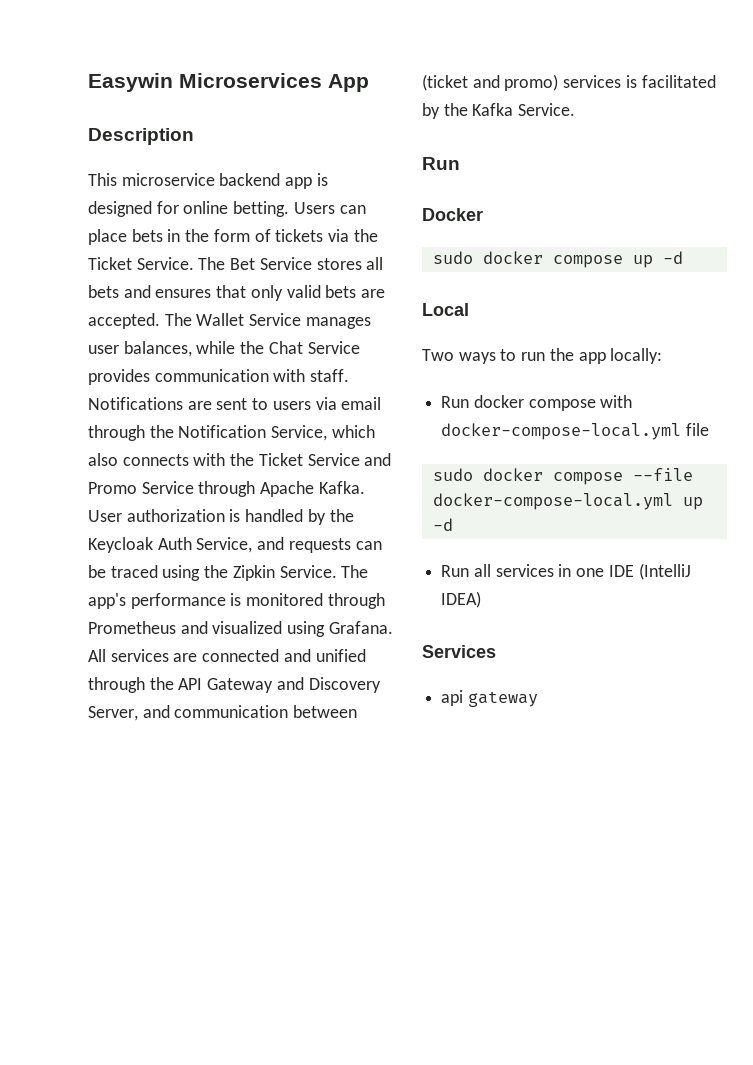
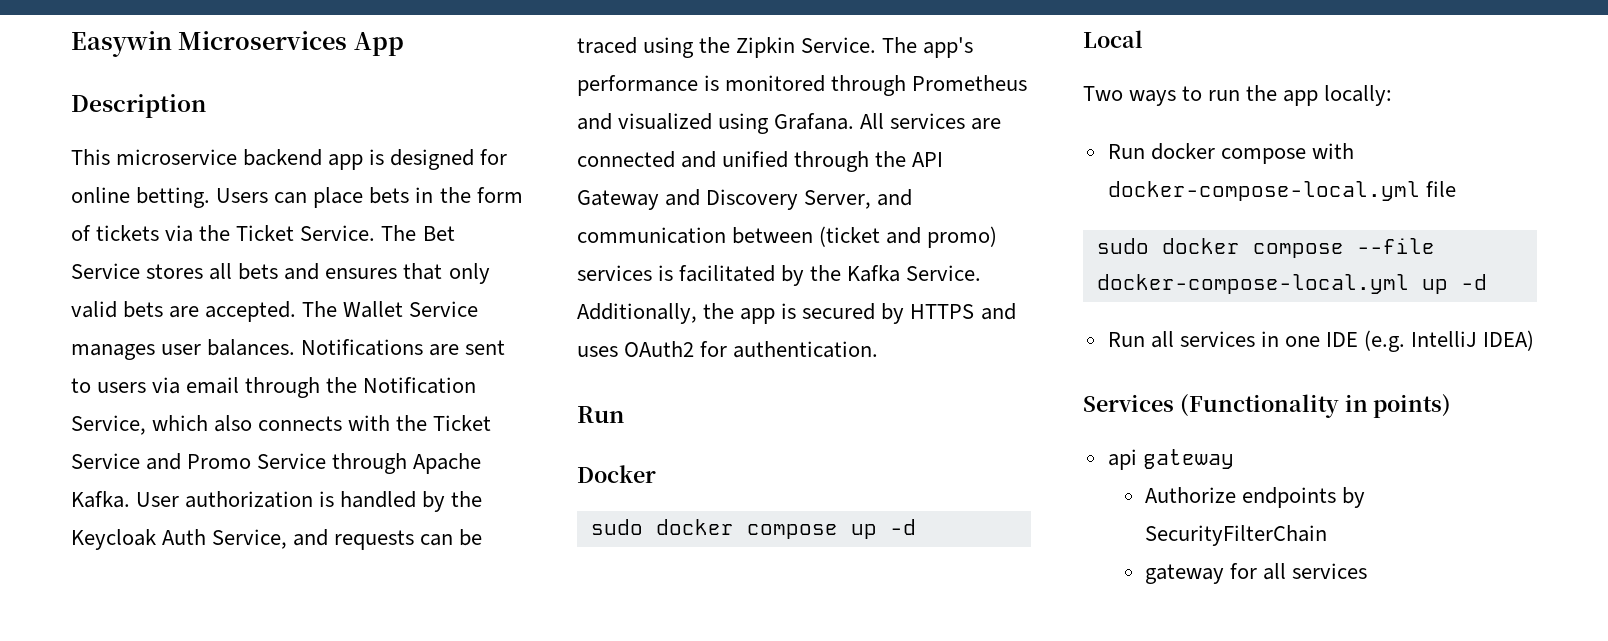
- The Wallet Service manages user balances, while the Chat Service provides communication with staff.
+ The Wallet Service manages user balances.
+ Additionally, the app is secured by HTTPS and uses OAuth2 for authentication.
- Run all services in one IDE (IntelliJ IDEA)
+ Run all services in one IDE (e.g. IntelliJ IDEA)
- Services
+ Services (Functionality in points)
+ Authorize endpoints by SecurityFilterChain
+ gateway for all services

